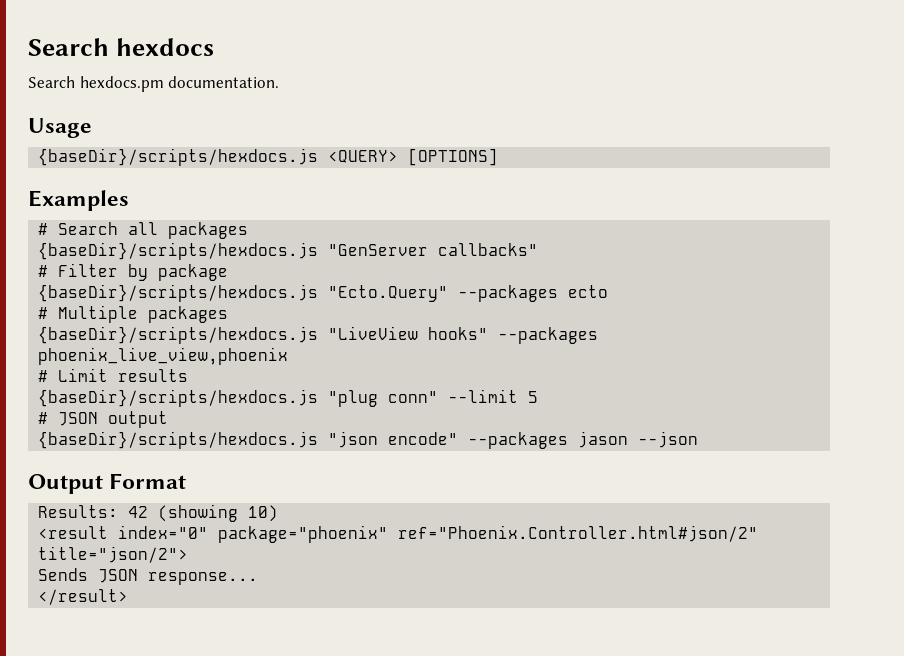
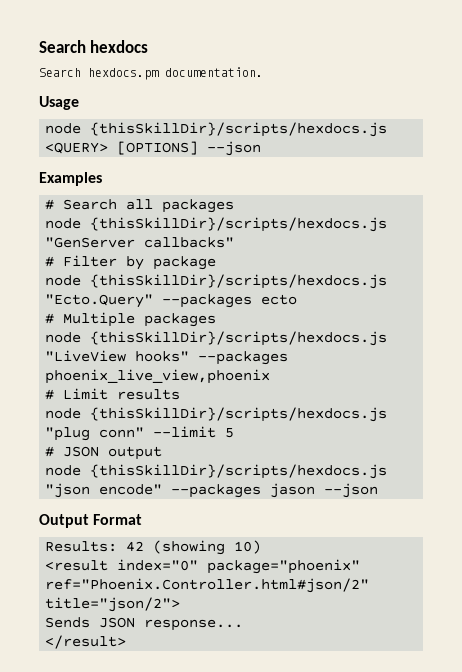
- {baseDir}/scripts/hexdocs.js <QUERY> [OPTIONS]
+ node {thisSkillDir}/scripts/hexdocs.js <QUERY> [OPTIONS] --json
- {baseDir}/scripts/hexdocs.js "GenServer callbacks"
+ node {thisSkillDir}/scripts/hexdocs.js "GenServer callbacks"
- {baseDir}/scripts/hexdocs.js "Ecto.Query" --packages ecto
+ node {thisSkillDir}/scripts/hexdocs.js "Ecto.Query" --packages ecto
- {baseDir}/scripts/hexdocs.js "LiveView hooks" --packages phoenix_live_view,phoenix
+ node {thisSkillDir}/scripts/hexdocs.js "LiveView hooks" --packages phoenix_live_view,phoenix
- {baseDir}/scripts/hexdocs.js "plug conn" --limit 5
+ node {thisSkillDir}/scripts/hexdocs.js "plug conn" --limit 5
- {baseDir}/scripts/hexdocs.js "json encode" --packages jason --json
+ node {thisSkillDir}/scripts/hexdocs.js "json encode" --packages jason --json

